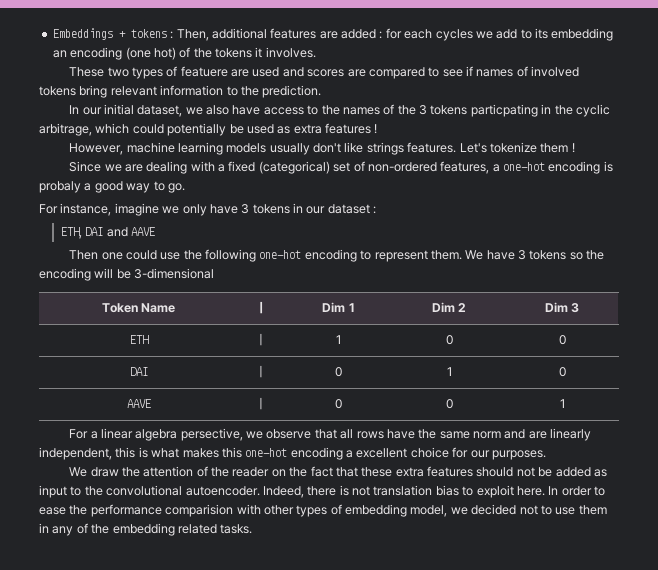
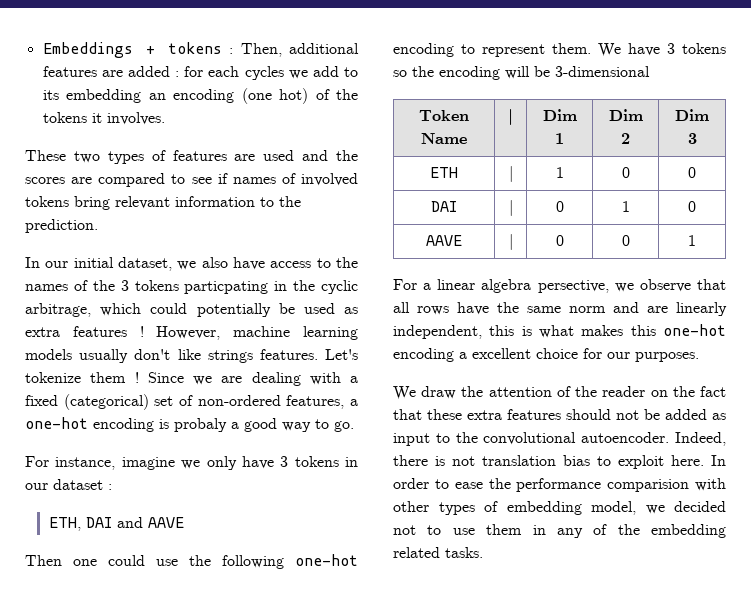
- These two types of featuere are used and scores are compared to see if names of involved tokens bring relevant information to the prediction.
+ These two types of features are used and the scores are compared to see if names of involved tokens bring relevant information to the prediction.
- In our initial dataset, we also have access to the names of the 3 tokens particpating in the cyclic arbitrage, which could potentially be used as extra features !
- However, machine learning models usually don't like strings features.
+ In our initial dataset, we also have access to the names of the 3 tokens particpating in the cyclic arbitrage, which could potentially be used as extra features ! However, machine learning models usually don't like strings features.
- Let's tokenize them !
- Since we are dealing with a fixed (categorical) set of non-ordered features, a one-hot encoding is probaly a good way to go.
+ Let's tokenize them ! Since we are dealing with a fixed (categorical) set of non-ordered features, a one-hot encoding is probaly a good way to go.

